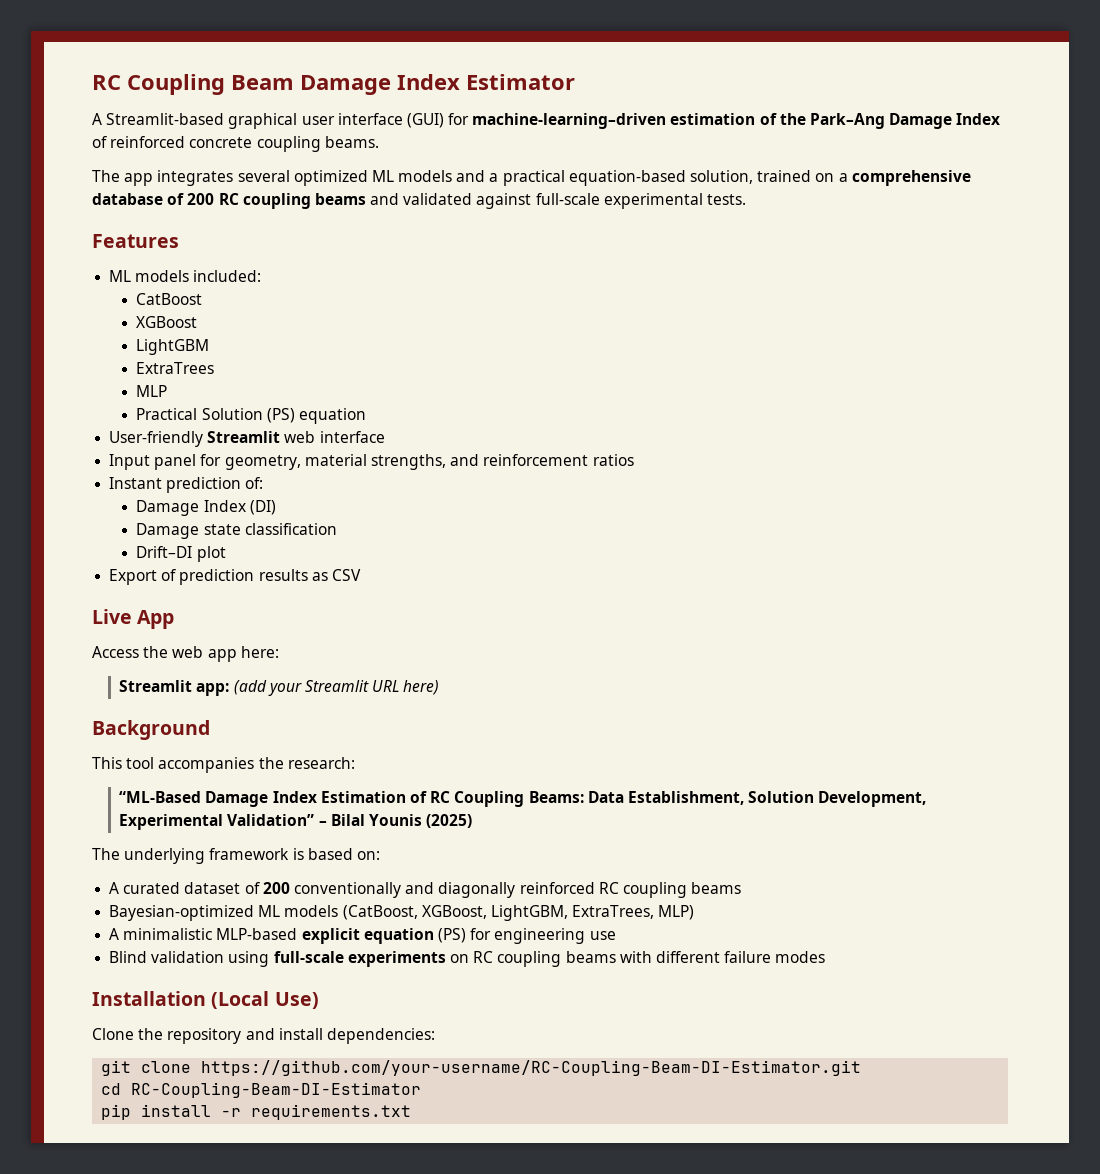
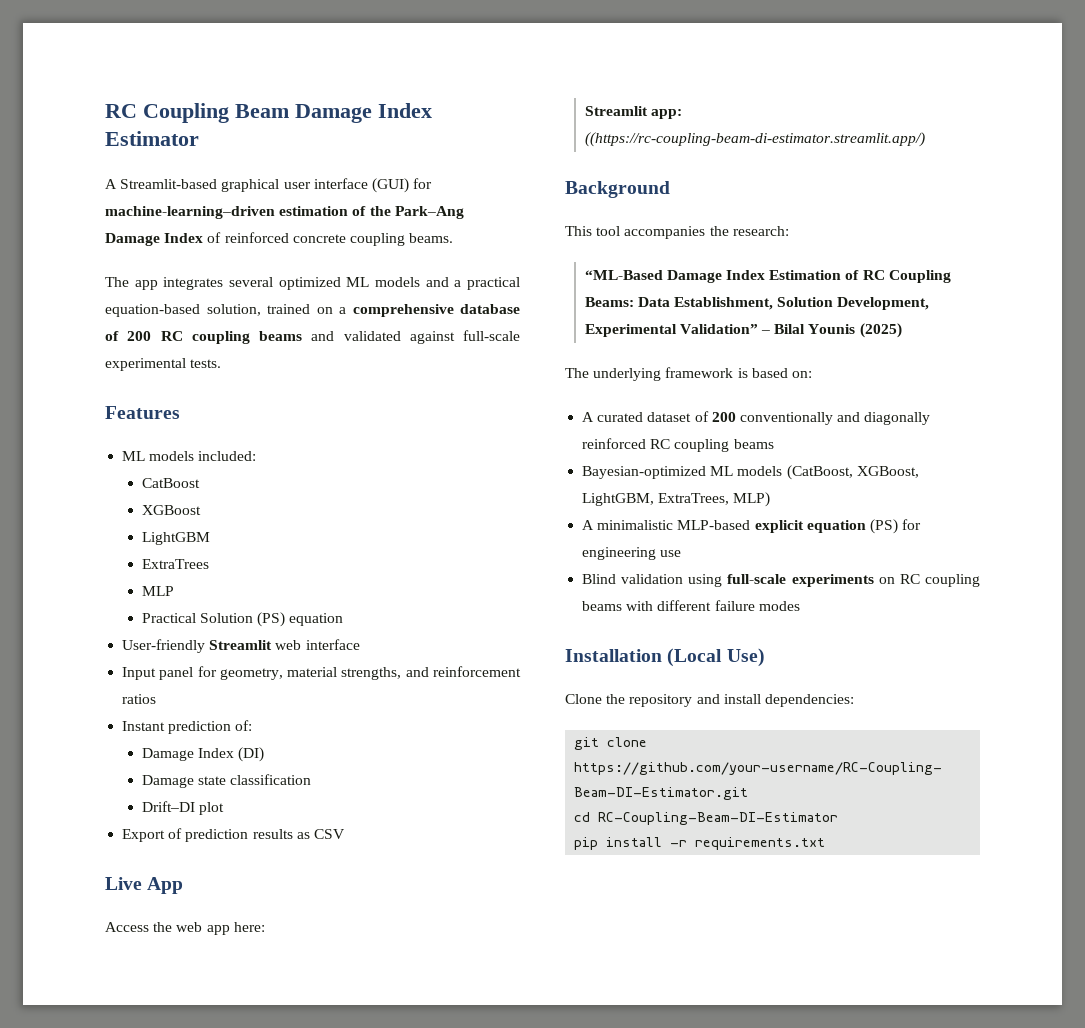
- Streamlit app: (add your Streamlit URL here)
+ Streamlit app: ((https://rc-coupling-beam-di-estimator.streamlit.app/)

